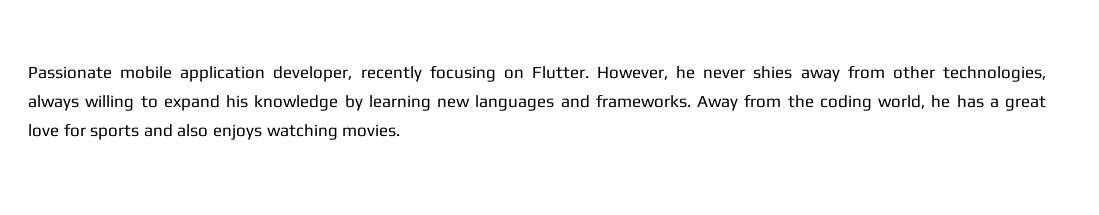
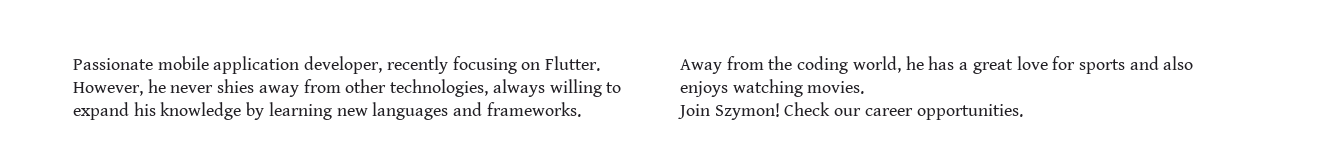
- However, he never shies away from other technologies, always willing to expand his knowledge by learning new languages and frameworks. Away from the coding world, he has a great love for sports and also enjoys watching movies.
+ However, he never shies away from other technologies, always willing to expand his knowledge by learning new languages and frameworks.
+ Away from the coding world, he has a great love for sports and also enjoys watching movies.
+ Join Szymon! Check our career opportunities.

